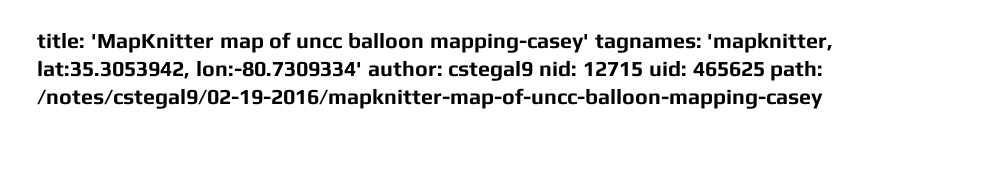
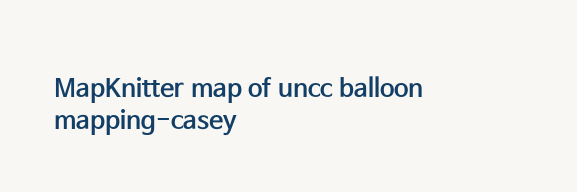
- title: 'MapKnitter map of uncc balloon mapping-casey' tagnames: 'mapknitter, lat:35.3053942, lon:-80.7309334' author: cstegal9 nid: 12715 uid: 465625 path: /notes/cstegal9/02-19-2016/mapknitter-map-of-uncc-balloon-mapping-casey
+ MapKnitter map of uncc balloon mapping-casey

